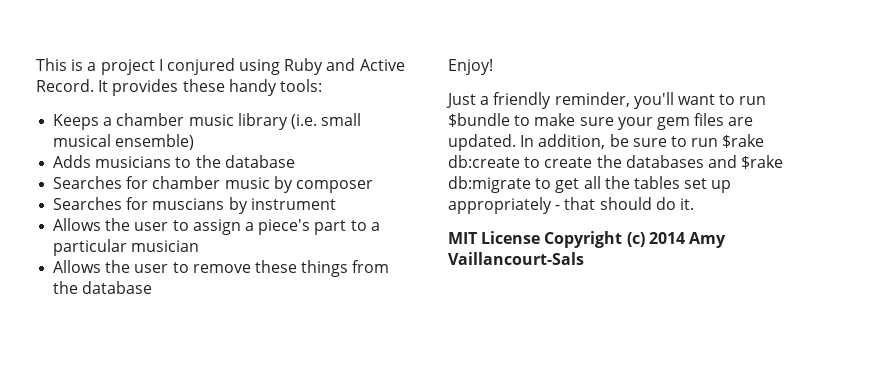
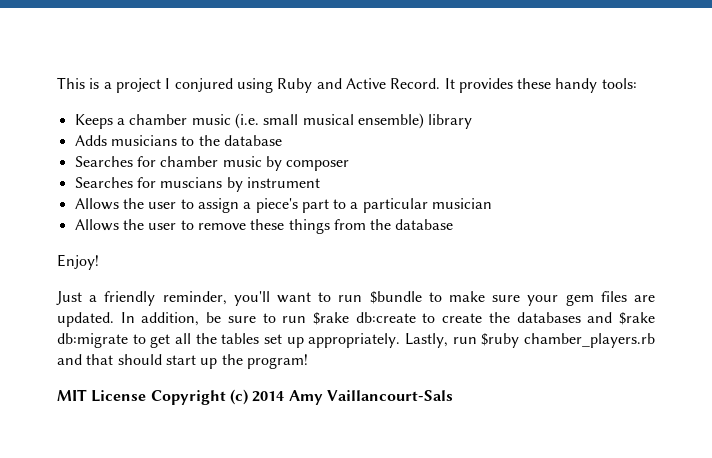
- Keeps a chamber music library (i.e. small musical ensemble)
+ Keeps a chamber music (i.e. small musical ensemble) library
- In addition, be sure to run $rake db:create to create the databases and $rake db:migrate to get all the tables set up appropriately - that should do it.
+ In addition, be sure to run $rake db:create to create the databases and $rake db:migrate to get all the tables set up appropriately. Lastly, run $ruby chamber_players.rb and that should start up the program!

